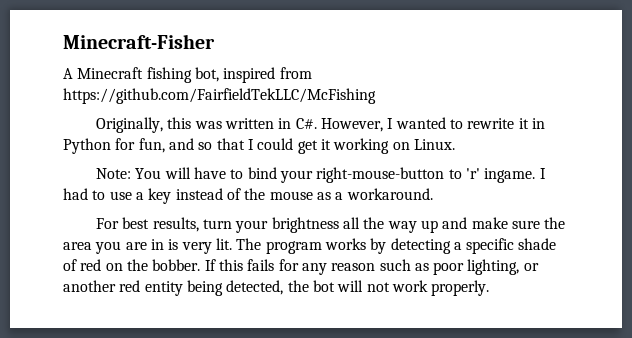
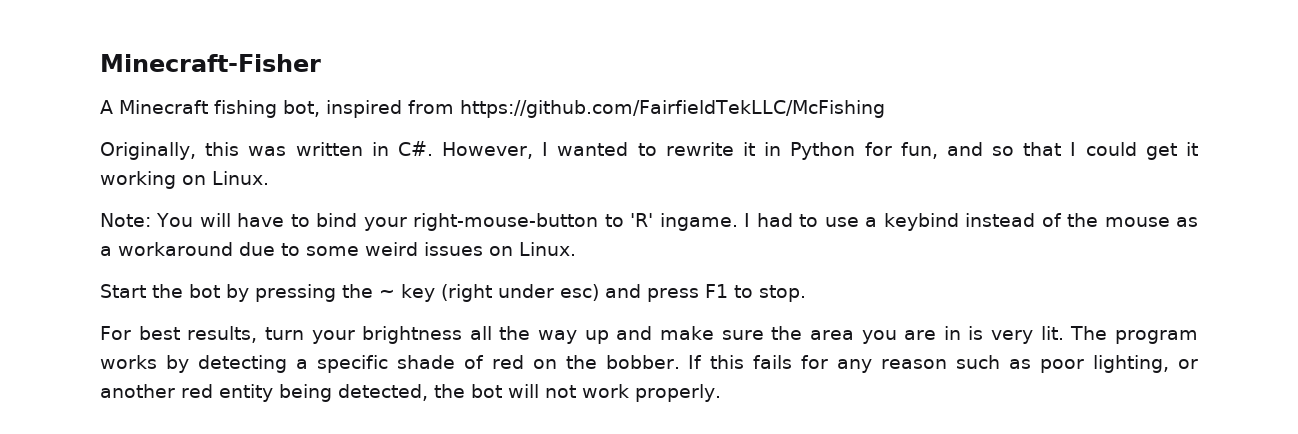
- Note: You will have to bind your right-mouse-button to 'r' ingame.
+ Note: You will have to bind your right-mouse-button to 'R' ingame.
- I had to use a key instead of the mouse as a workaround.
+ I had to use a keybind instead of the mouse as a workaround due to some weird issues on Linux.
+ Start the bot by pressing the ~ key (right under esc) and press F1 to stop.

